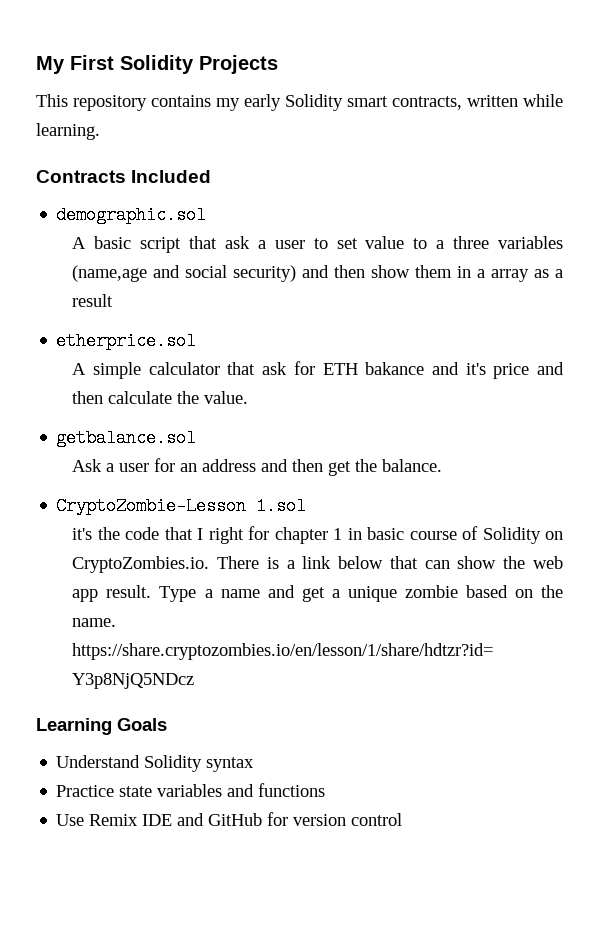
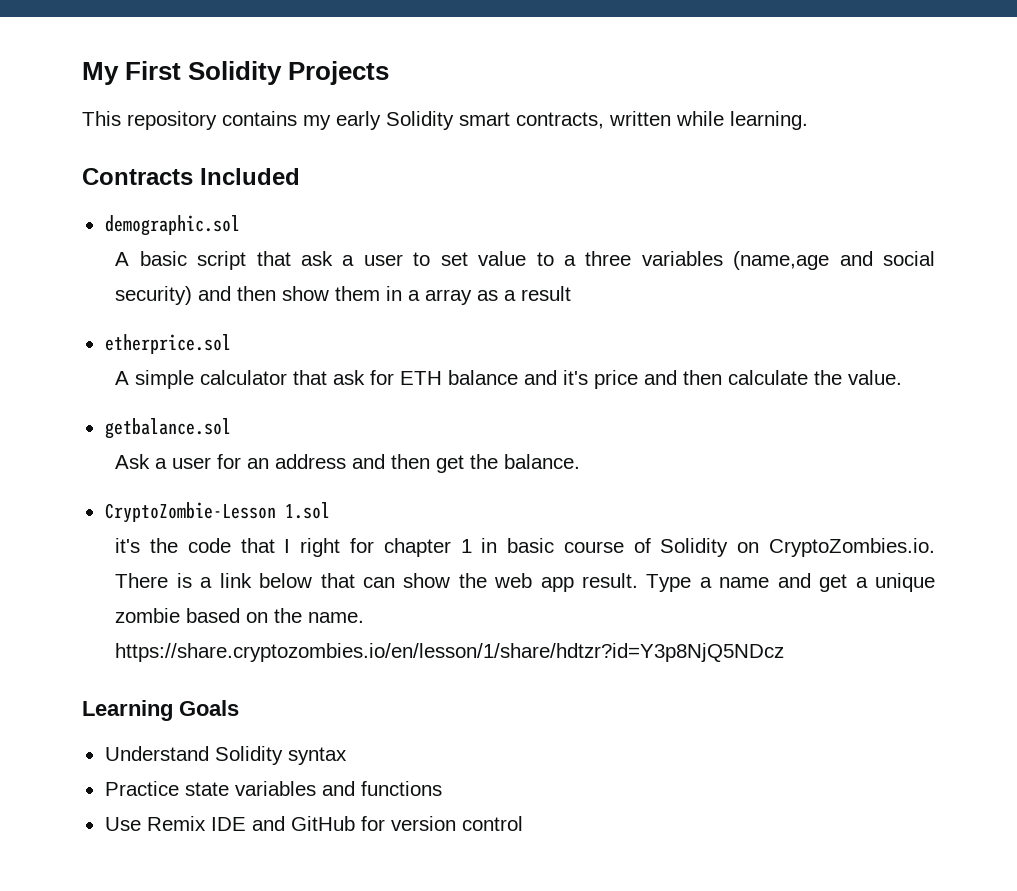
- A simple calculator that ask for ETH bakance and it's price and then calculate the value.
+ A simple calculator that ask for ETH balance and it's price and then calculate the value.

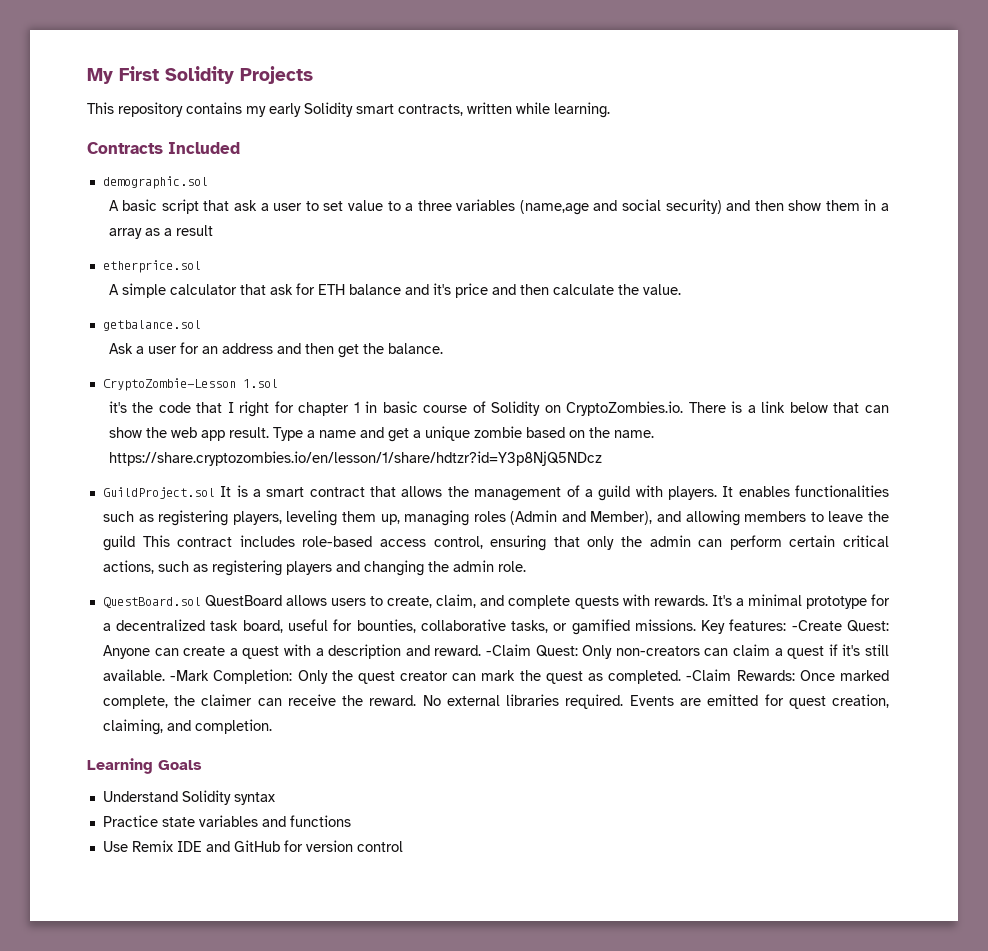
+ GuildProject.sol It is a smart contract that allows the management of a guild with players. It enables functionalities such as registering players, leveling them up, managing roles (Admin and Member), and allowing members to leave the guild This contract includes role-based access control, ensuring that only the admin can perform certain critical actions, such as registering players and changing the admin role.
+ QuestBoard.sol QuestBoard allows users to create, claim, and complete quests with rewards. It's a minimal prototype for a decentralized task board, useful for bounties, collaborative tasks, or gamified missions. Key features: -Create Quest: Anyone can create a quest with a description and reward. -Claim Quest: Only non-creators can claim a quest if it's still available. -Mark Completion: Only the quest creator can mark the quest as completed. -Claim Rewards: Once marked complete, the claimer can receive the reward. No external libraries required. Events are emitted for quest creation, claiming, and completion.

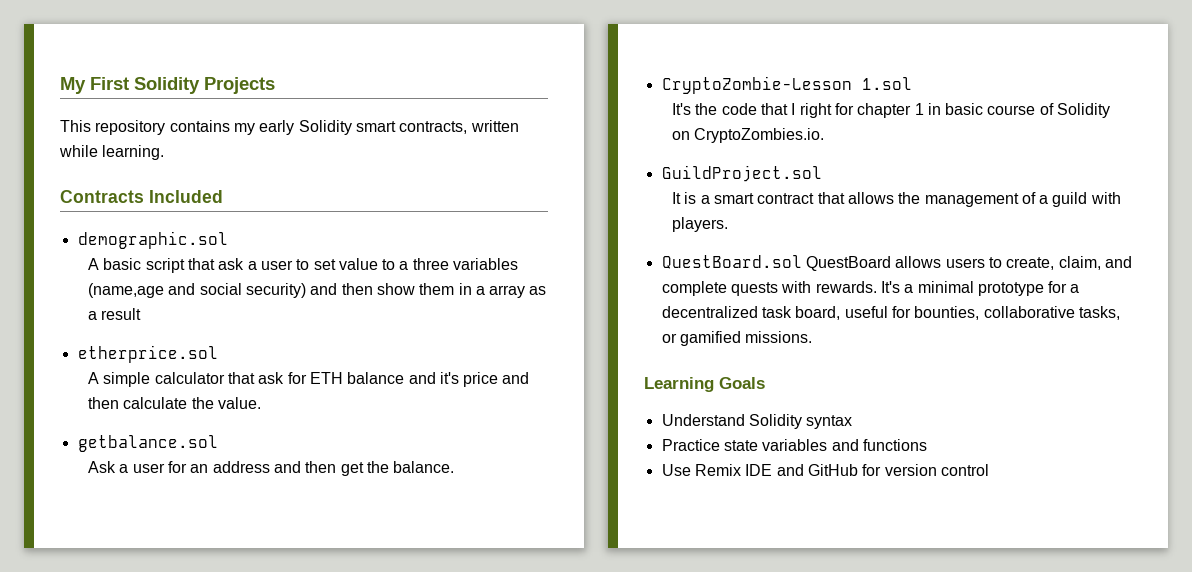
- it's the code that I right for chapter 1 in basic course of Solidity on CryptoZombies.io. There is a link below that can show the web app result. Type a name and get a unique zombie based on the name. https://share.cryptozombies.io/en/lesson/1/share/hdtzr?id=Y3p8NjQ5NDcz
+ It's the code that I right for chapter 1 in basic course of Solidity on CryptoZombies.io.
- GuildProject.sol It is a smart contract that allows the management of a guild with players. It enables functionalities such as registering players, leveling them up, managing roles (Admin and Member), and allowing members to leave the guild This contract includes role-based access control, ensuring that only the admin can perform certain critical actions, such as registering players and changing the admin role.
+ GuildProject.sol
+ It is a smart contract that allows the management of a guild with players.
- Key features: -Create Quest: Anyone can create a quest with a description and reward. -Claim Quest: Only non-creators can claim a quest if it's still available. -Mark Completion: Only the quest creator can mark the quest as completed. -Claim Rewards: Once marked complete, the claimer can receive the reward. No external libraries required. Events are emitted for quest creation, claiming, and completion.

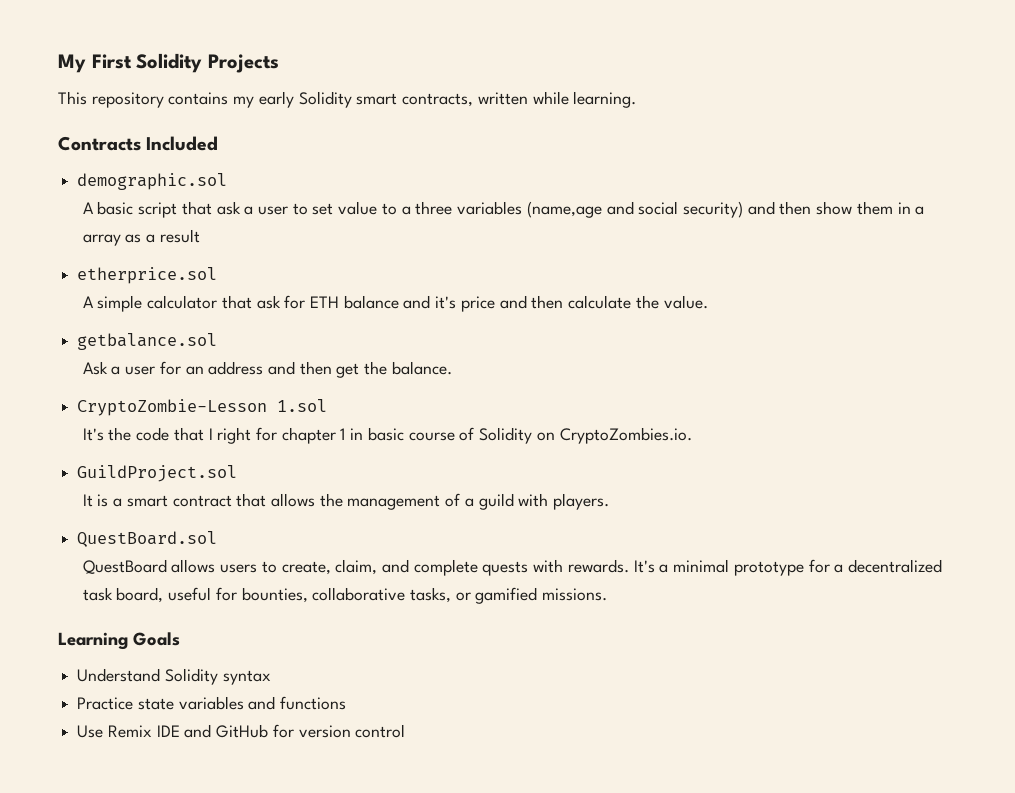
- QuestBoard.sol QuestBoard allows users to create, claim, and complete quests with rewards.
+ QuestBoard.sol
+ QuestBoard allows users to create, claim, and complete quests with rewards.

